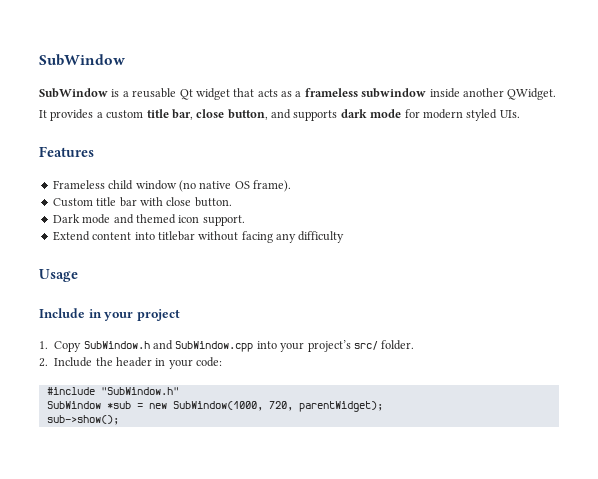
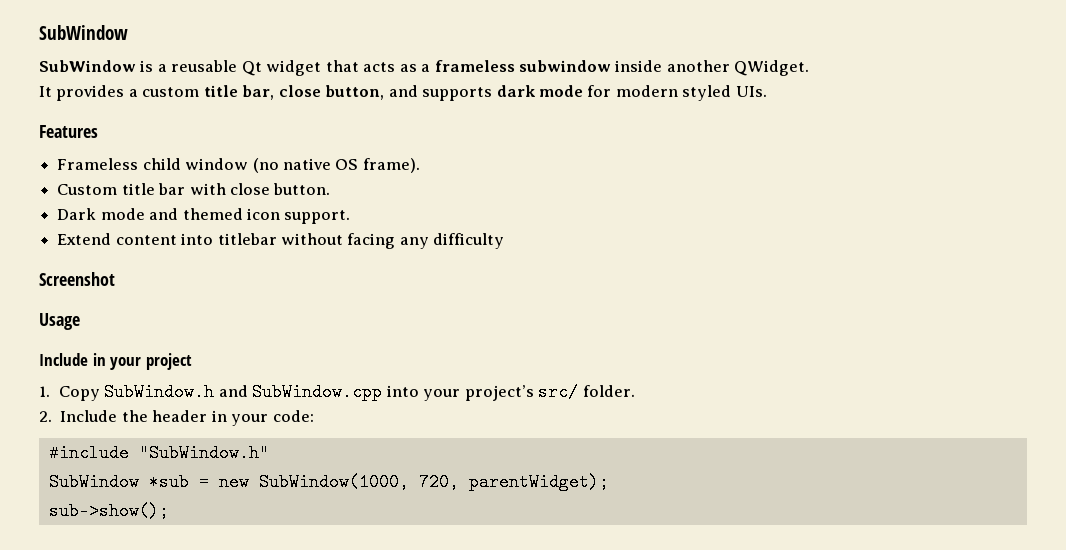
+ Screenshot

